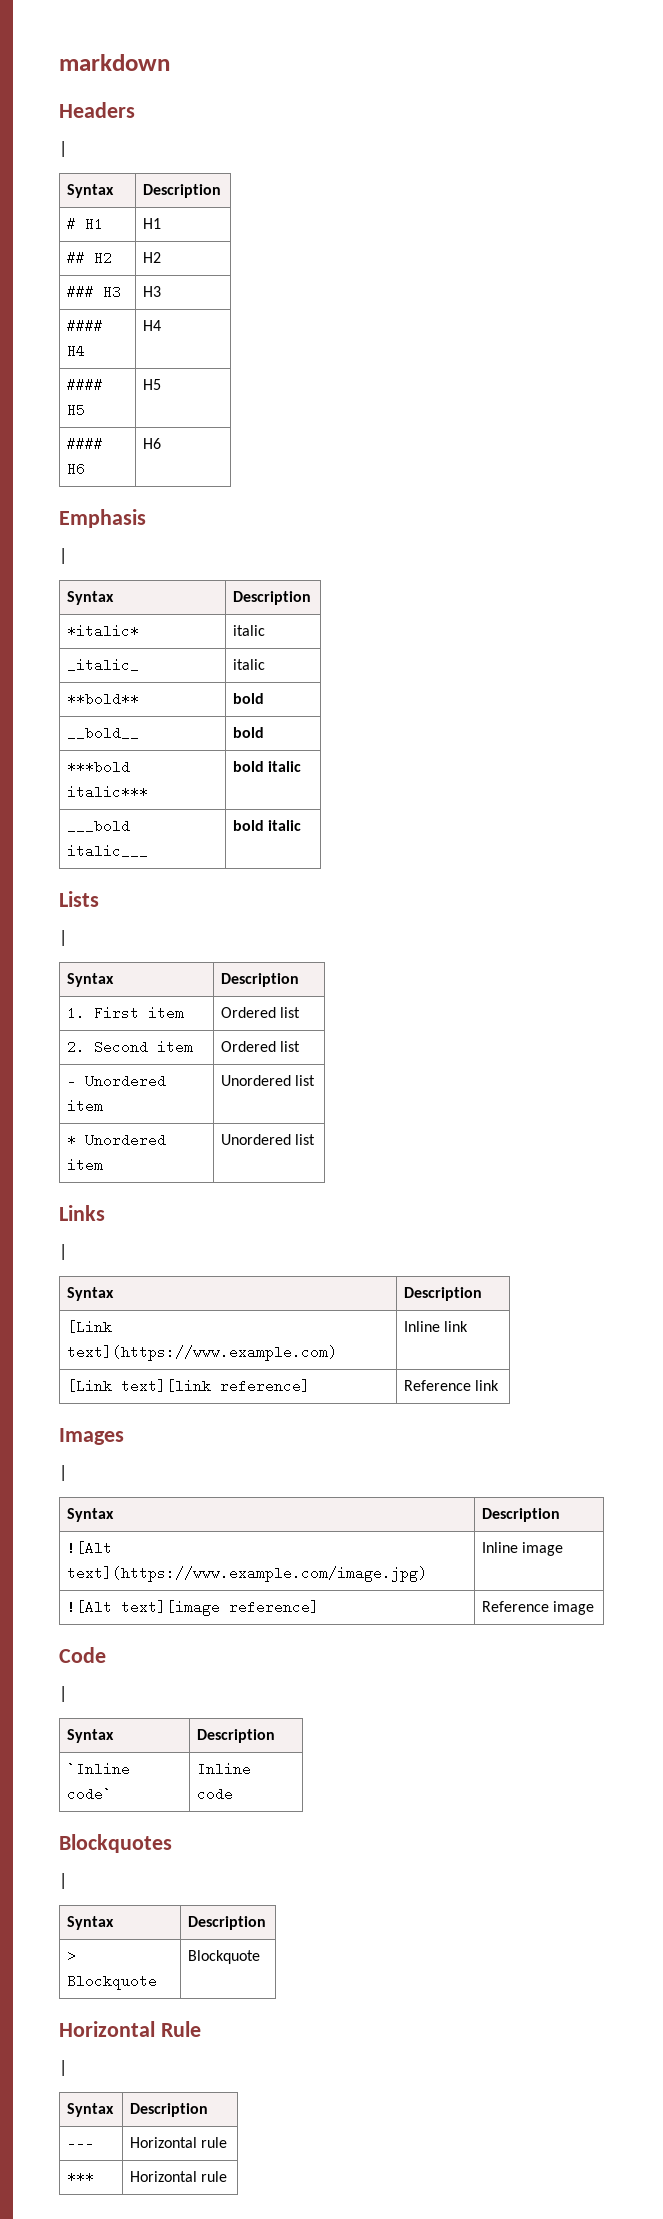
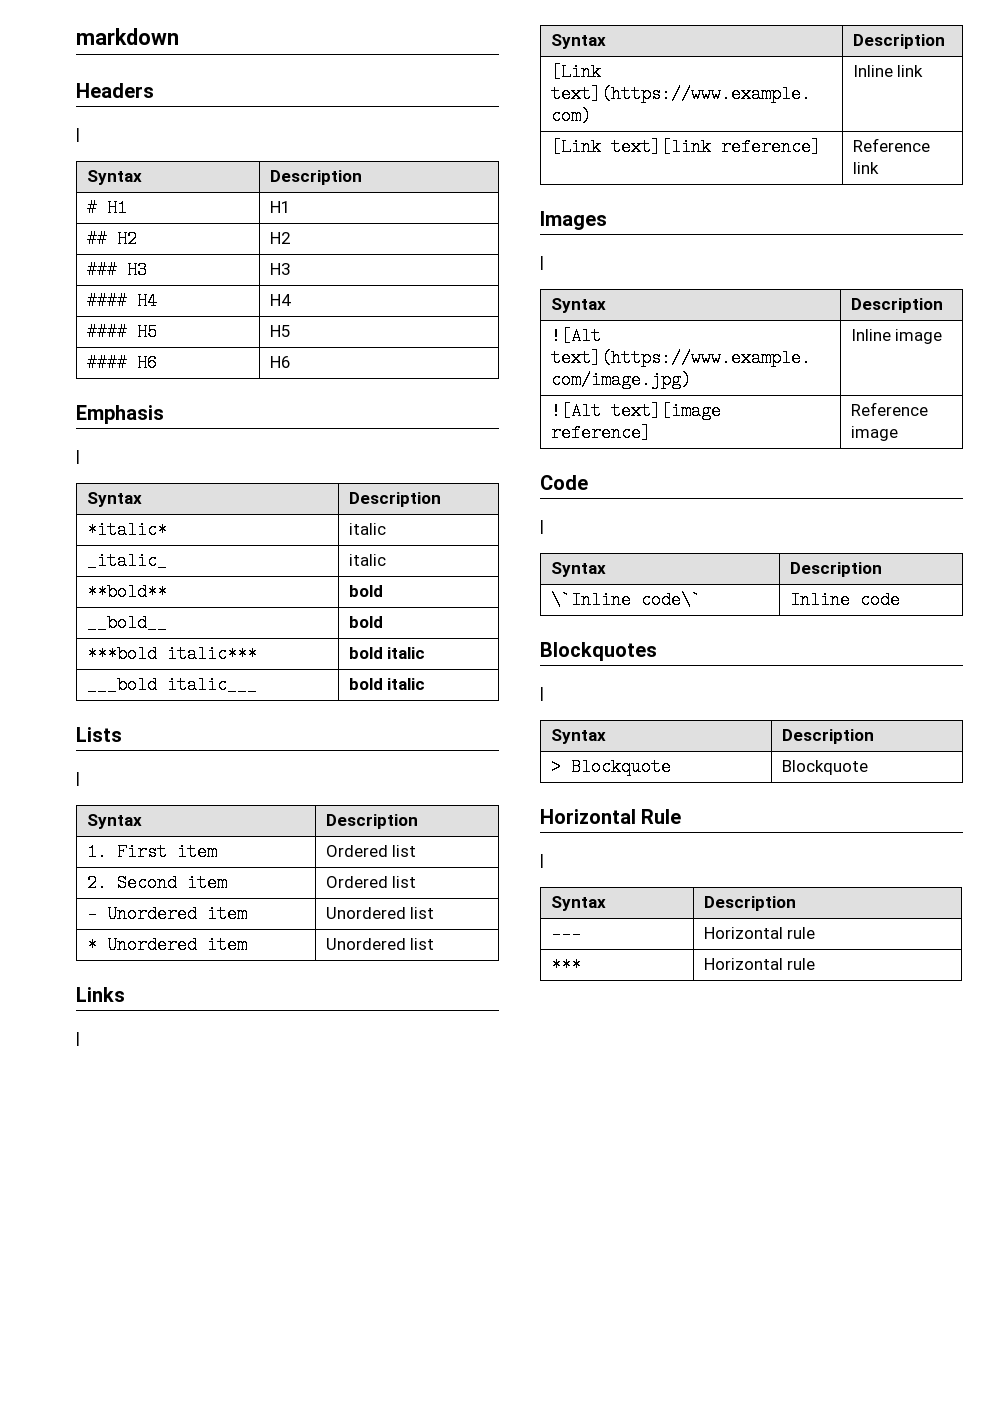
- `Inline code` | Inline code
+ \`Inline code\` | Inline code

